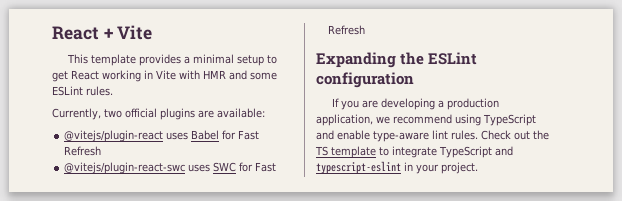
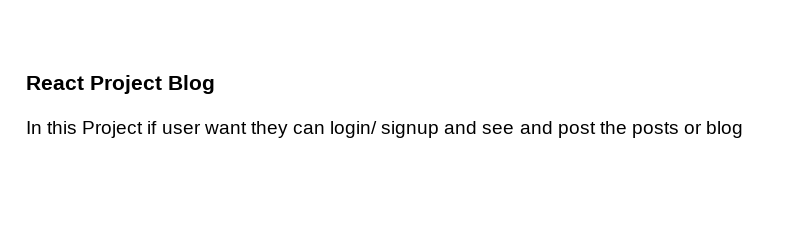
- React + Vite
- This template provides a minimal setup to get React working in Vite with HMR and some ESLint rules.
- Currently, two official plugins are available:
- @vitejs/plugin-react uses Babel for Fast Refresh
- @vitejs/plugin-react-swc uses SWC for Fast Refresh
- Expanding the ESLint configuration
- If you are developing a production application, we recommend using TypeScript and enable type-aware lint rules. Check out the TS template to integrate TypeScript and typescript-eslint in your project.
+ React Project Blog
+ In this Project if user want they can login/ signup and see and post the posts or blog

